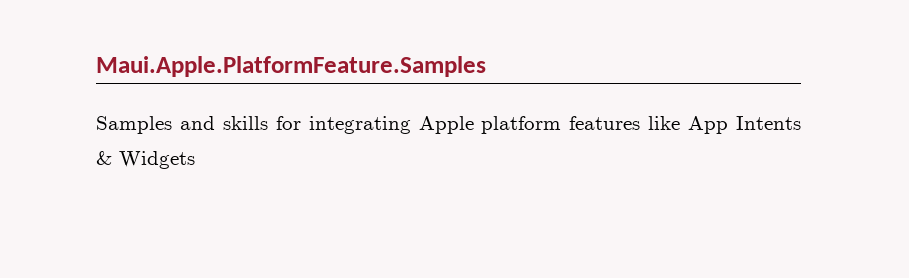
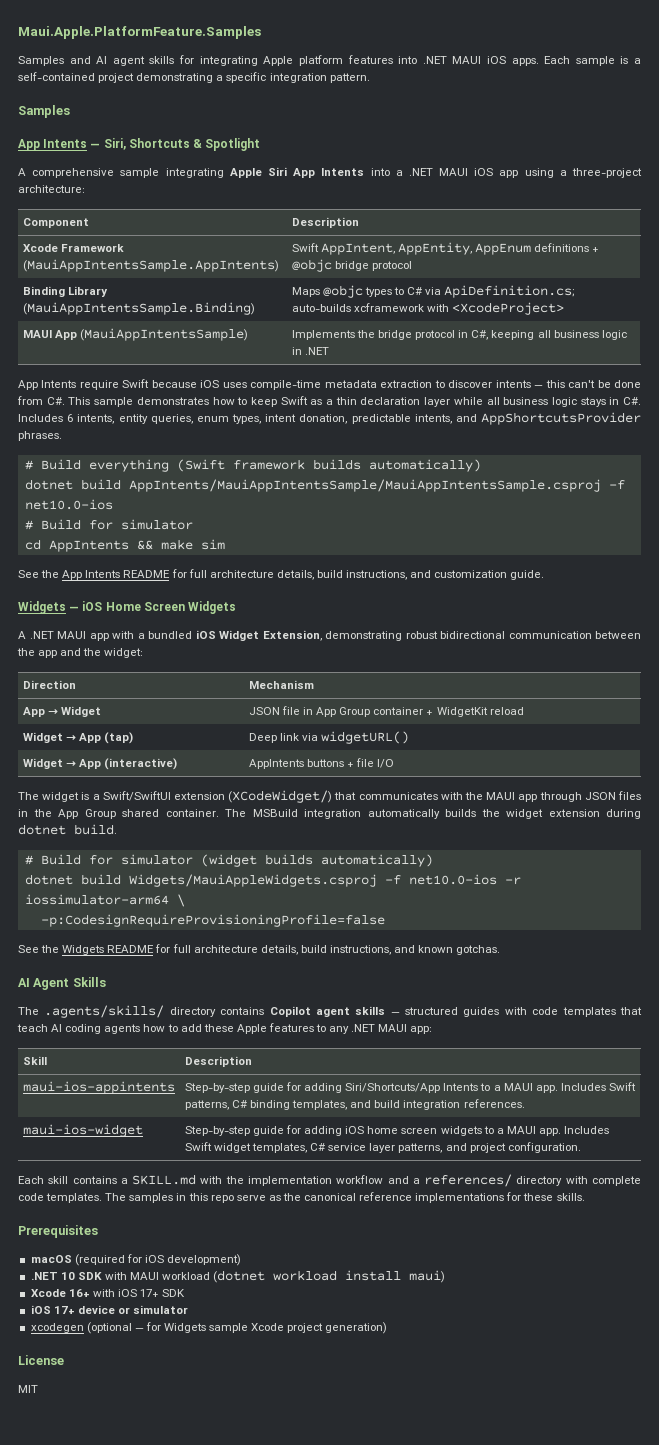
- Samples and skills for integrating Apple platform features like App Intents & Widgets
+ Samples and AI agent skills for integrating Apple platform features into .NET MAUI iOS apps. Each sample is a self-contained project demonstrating a specific integration pattern.
+ Samples
+ App Intents — Siri, Shortcuts & Spotlight
+ A comprehensive sample integrating Apple Siri App Intents into a .NET MAUI iOS app using a three-project architecture:
+ Component | Description
+ Xcode Framework (MauiAppIntentsSample.AppIntents) | Swift AppIntent, AppEntity, AppEnum definitions + @objc bridge protocol
+ Binding Library (MauiAppIntentsSample.Binding) | Maps @objc types to C# via ApiDefinition.cs; auto-builds xcframework with <XcodeProject>
+ MAUI App (MauiAppIntentsSample) | Implements the bridge protocol in C#, keeping all business logic in .NET
+ App Intents require Swift because iOS uses compile-time metadata extraction to discover intents — this can't be done from C#. This sample demonstrates how to keep Swift as a thin declaration layer while all business logic stays in C#. Includes 6 intents, entity queries, enum types, intent donation, predictable intents, and AppShortcutsProvider phrases.
+ # Build everything (Swift framework builds automatically)
+ dotnet build AppIntents/MauiAppIntentsSample/MauiAppIntentsSample.csproj -f net10.0-ios
+ # Build for simulator
+ cd AppIntents && make sim
+ See the App Intents README for full architecture details, build instructions, and customization guide.
+ Widgets — iOS Home Screen Widgets
+ A .NET MAUI app with a bundled iOS Widget Extension, demonstrating robust bidirectional communication between the app and the widget:
+ Direction | Mechanism
+ App → Widget | JSON file in App Group container + WidgetKit reload
+ Widget → App (tap) | Deep link via widgetURL()
+ Widget → App (interactive) | AppIntents buttons + file I/O
+ The widget is a Swift/SwiftUI extension (XCodeWidget/) that communicates with the MAUI app through JSON files in the App Group shared container. The MSBuild integration automatically builds the widget extension during dotnet build.
+ # Build for simulator (widget builds automatically)
+ dotnet build Widgets/MauiAppleWidgets.csproj -f net10.0-ios -r iossimulator-arm64 \
+ -p:CodesignRequireProvisioningProfile=false
+ See the Widgets README for full architecture details, build instructions, and known gotchas.
+ AI Agent Skills
+ The .agents/skills/ directory contains Copilot agent skills — structured guides with code templates that teach AI coding agents how to add these Apple features to any .NET MAUI app:
+ Skill | Description
+ maui-ios-appintents | Step-by-step guide for adding Siri/Shortcuts/App Intents to a MAUI app. Includes Swift patterns, C# binding templates, and build integration references.
+ maui-ios-widget | Step-by-step guide for adding iOS home screen widgets to a MAUI app. Includes Swift widget templates, C# service layer patterns, and project configuration.
+ Each skill contains a SKILL.md with the implementation workflow and a references/ directory with complete code templates. The samples in this repo serve as the canonical reference implementations for these skills.
+ Prerequisites
+ macOS (required for iOS development)
+ .NET 10 SDK with MAUI workload (dotnet workload install maui)
+ Xcode 16+ with iOS 17+ SDK
+ iOS 17+ device or simulator
+ xcodegen (optional — for Widgets sample Xcode project generation)
+ License
+ MIT

